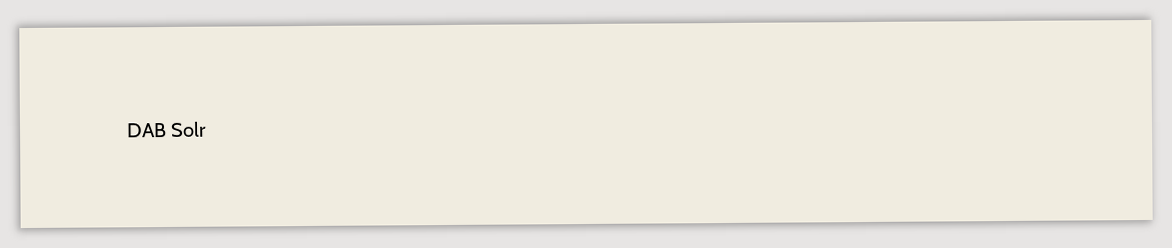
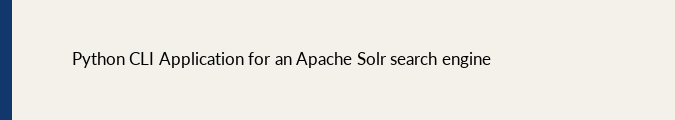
- DAB Solr
+ Python CLI Application for an Apache Solr search engine

